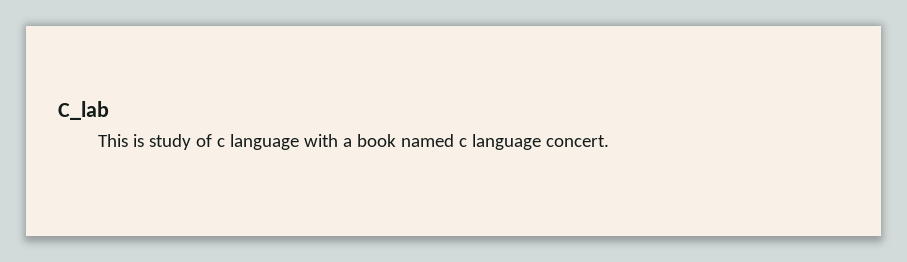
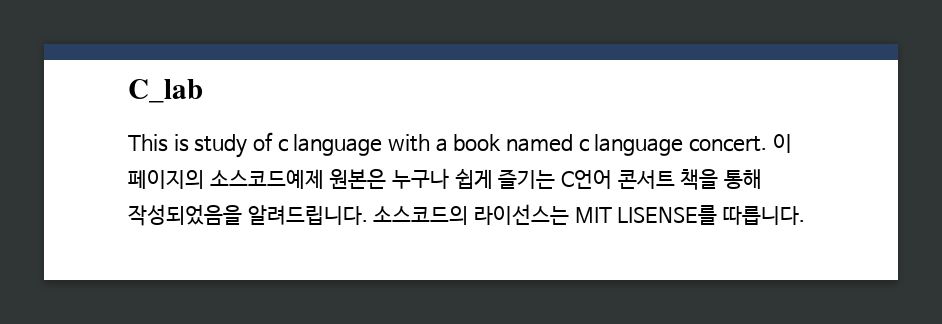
+ 이 페이지의 소스코드예제 원본은 누구나 쉽게 즐기는 C언어 콘서트 책을 통해 작성되었음을 알려드립니다. 소스코드의 라이선스는 MIT LISENSE를 따릅니다.

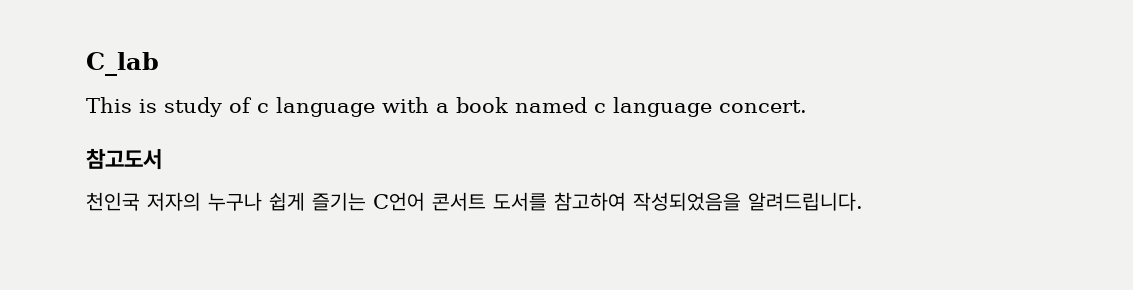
- This is study of c language with a book named c language concert. 이 페이지의 소스코드예제 원본은 누구나 쉽게 즐기는 C언어 콘서트 책을 통해 작성되었음을 알려드립니다. 소스코드의 라이선스는 MIT LISENSE를 따릅니다.
+ This is study of c language with a book named c language concert.
+ 참고도서
+ 천인국 저자의 누구나 쉽게 즐기는 C언어 콘서트 도서를 참고하여 작성되었음을 알려드립니다.

